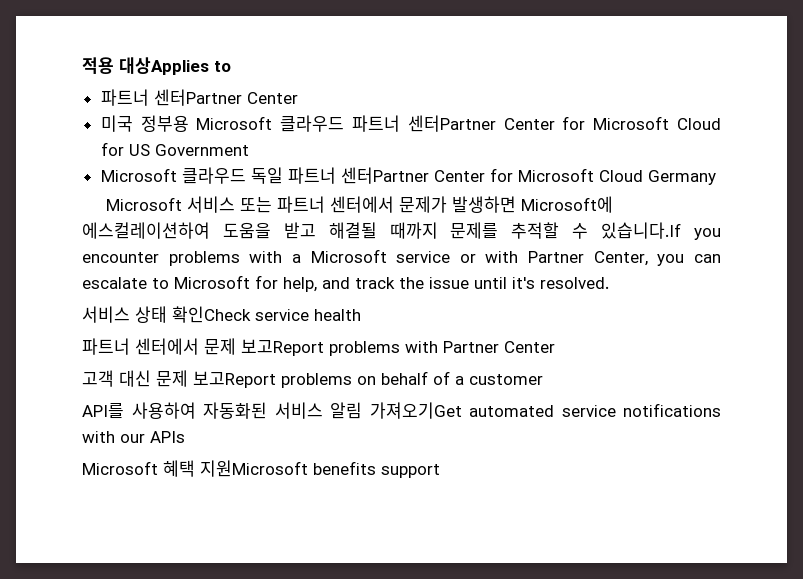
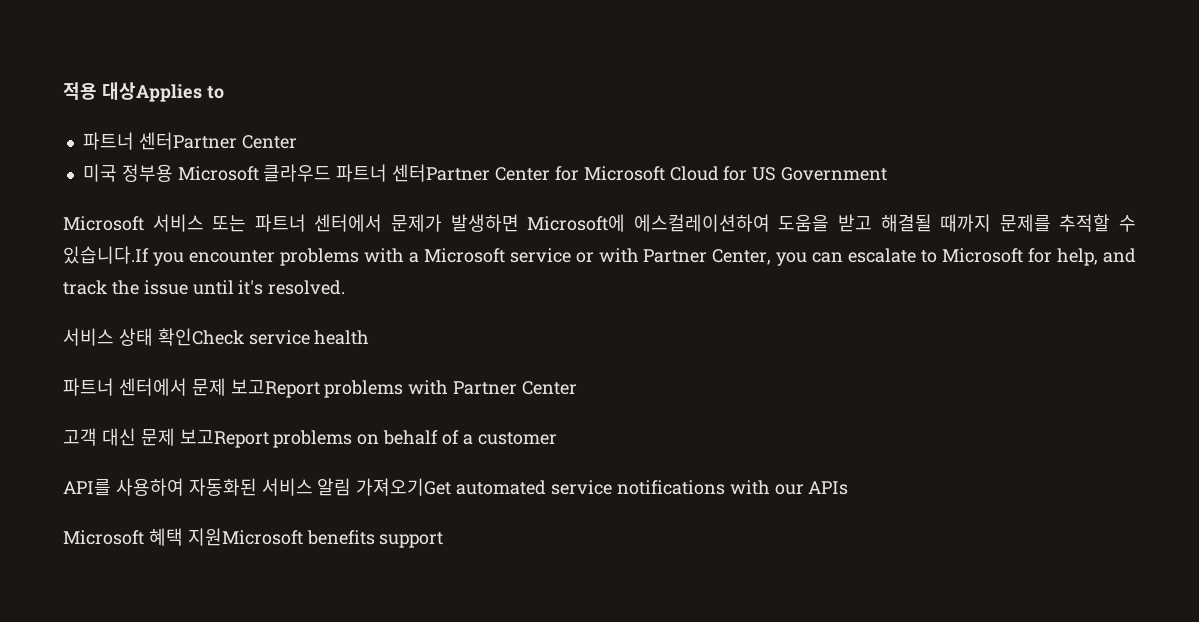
- Microsoft 클라우드 독일 파트너 센터Partner Center for Microsoft Cloud Germany

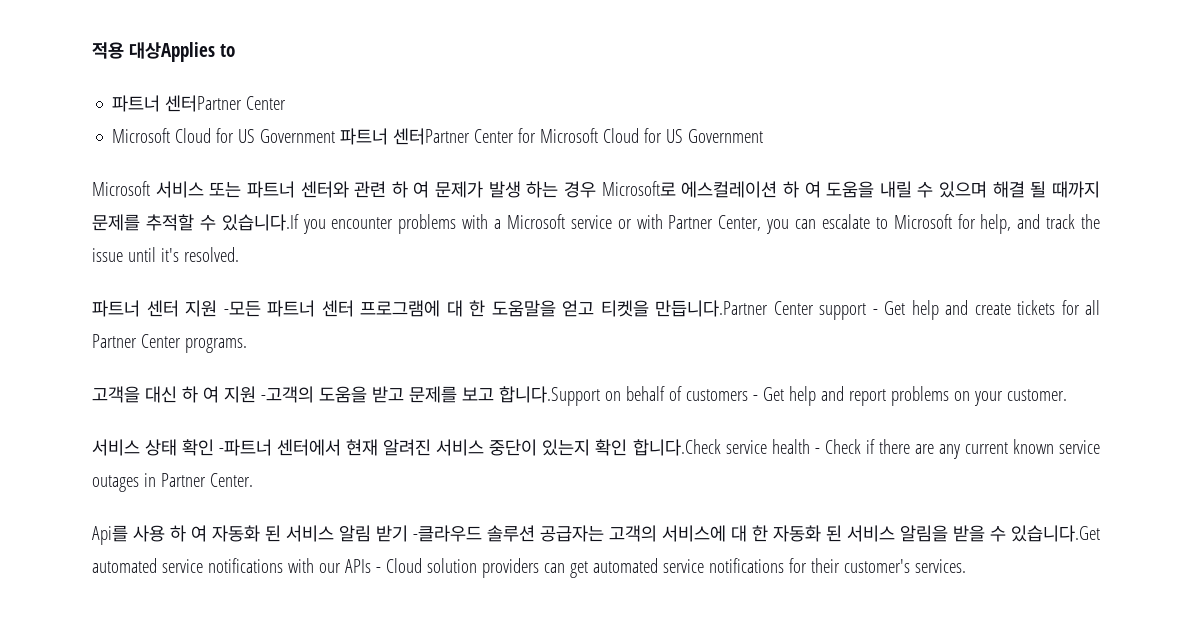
- 미국 정부용 Microsoft 클라우드 파트너 센터Partner Center for Microsoft Cloud for US Government
+ Microsoft Cloud for US Government 파트너 센터Partner Center for Microsoft Cloud for US Government
- Microsoft 서비스 또는 파트너 센터에서 문제가 발생하면 Microsoft에 에스컬레이션하여 도움을 받고 해결될 때까지 문제를 추적할 수 있습니다.If you encounter problems with a Microsoft service or with Partner Center, you can escalate to Microsoft for help, and track the issue until it's resolved.
+ Microsoft 서비스 또는 파트너 센터와 관련 하 여 문제가 발생 하는 경우 Microsoft로 에스컬레이션 하 여 도움을 내릴 수 있으며 해결 될 때까지 문제를 추적할 수 있습니다.If you encounter problems with a Microsoft service or with Partner Center, you can escalate to Microsoft for help, and track the issue until it's resolved.
- 서비스 상태 확인Check service health
- 파트너 센터에서 문제 보고Report problems with Partner Center
- 고객 대신 문제 보고Report problems on behalf of a customer
- API를 사용하여 자동화된 서비스 알림 가져오기Get automated service notifications with our APIs
- Microsoft 혜택 지원Microsoft benefits support
+ 파트너 센터 지원 -모든 파트너 센터 프로그램에 대 한 도움말을 얻고 티켓을 만듭니다.Partner Center support - Get help and create tickets for all Partner Center programs.
+ 고객을 대신 하 여 지원 -고객의 도움을 받고 문제를 보고 합니다.Support on behalf of customers - Get help and report problems on your customer.
+ 서비스 상태 확인 -파트너 센터에서 현재 알려진 서비스 중단이 있는지 확인 합니다.Check service health - Check if there are any current known service outages in Partner Center.
+ Api를 사용 하 여 자동화 된 서비스 알림 받기 -클라우드 솔루션 공급자는 고객의 서비스에 대 한 자동화 된 서비스 알림을 받을 수 있습니다.Get automated service notifications with our APIs - Cloud solution providers can get automated service notifications for their customer's services.

